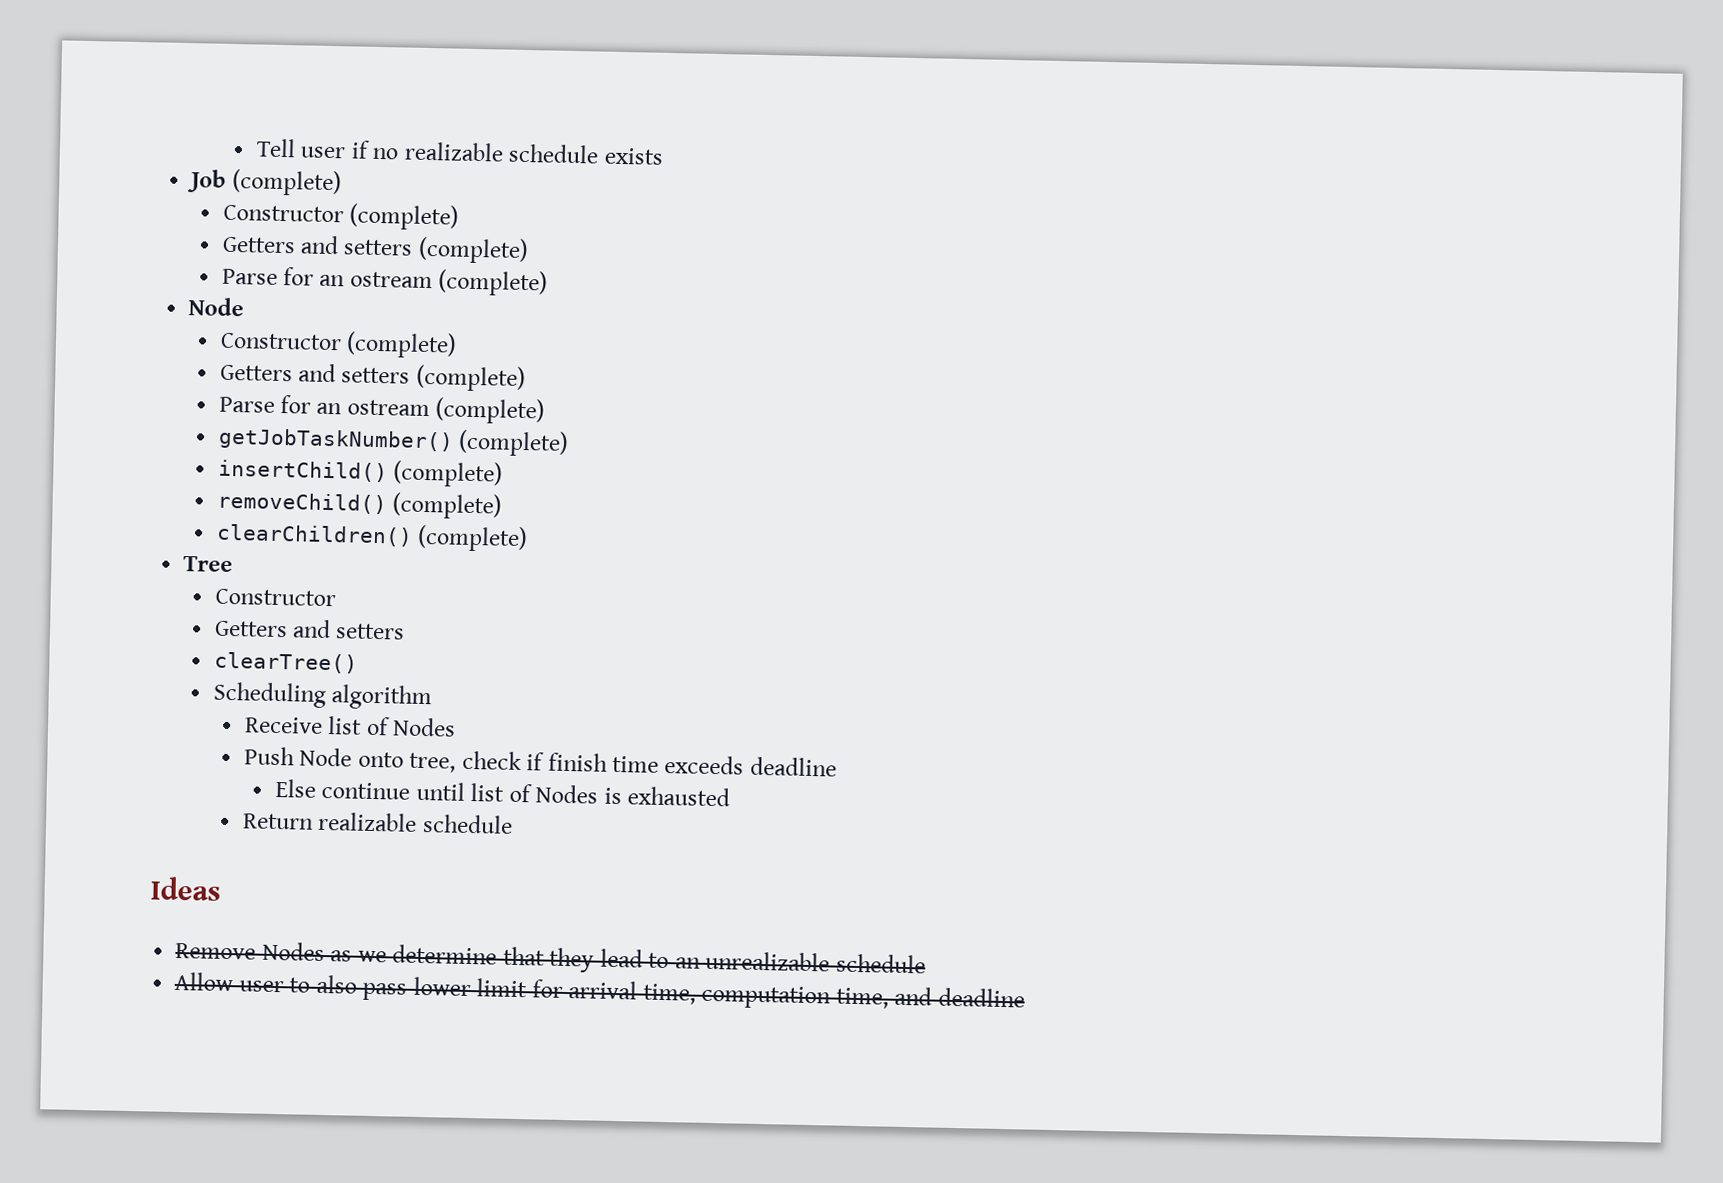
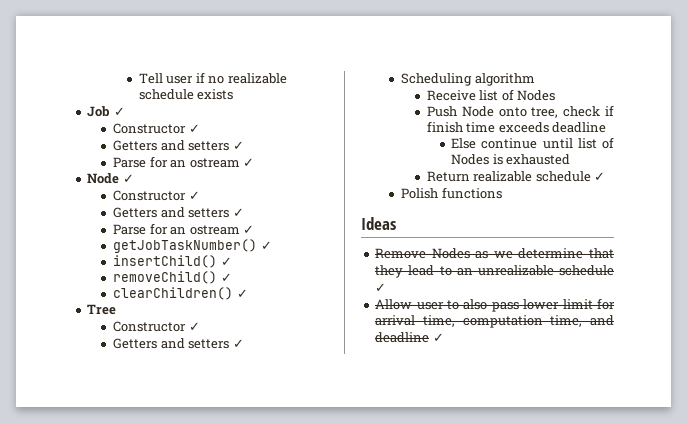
- Job (complete)
- Constructor (complete)
- Getters and setters (complete)
- Parse for an ostream (complete)
- Node
- Constructor (complete)
- Getters and setters (complete)
- Parse for an ostream (complete)
+ Job ✓
+ Constructor ✓
+ Getters and setters ✓
+ Parse for an ostream ✓
+ Node ✓
+ Constructor ✓
+ Getters and setters ✓
+ Parse for an ostream ✓
- getJobTaskNumber() (complete)
+ getJobTaskNumber() ✓
- insertChild() (complete)
+ insertChild() ✓
- removeChild() (complete)
+ removeChild() ✓
- clearChildren() (complete)
+ clearChildren() ✓
  Tree
- Constructor
- Getters and setters
- clearTree()
+ Constructor ✓
+ Getters and setters ✓
- Return realizable schedule
+ Return realizable schedule ✓
+ Polish functions
- Remove Nodes as we determine that they lead to an unrealizable schedule
+ Remove Nodes as we determine that they lead to an unrealizable schedule ✓
- Allow user to also pass lower limit for arrival time, computation time, and deadline
+ Allow user to also pass lower limit for arrival time, computation time, and deadline ✓

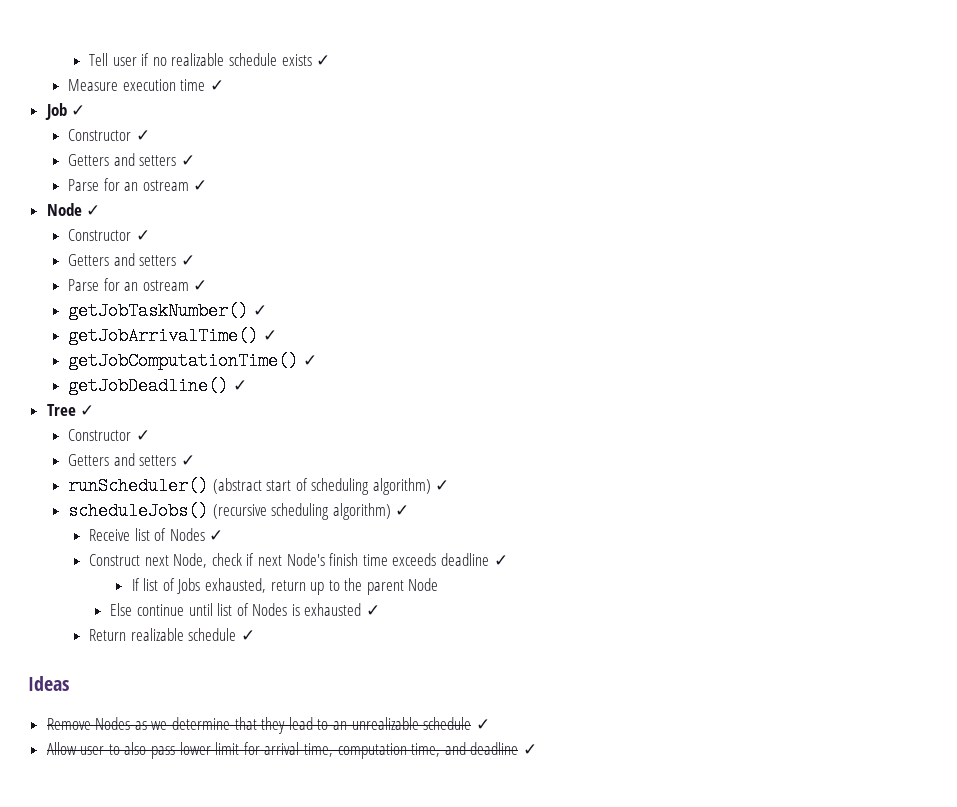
- Tell user if no realizable schedule exists
+ Tell user if no realizable schedule exists ✓
+ Measure execution time ✓
- insertChild() ✓
- removeChild() ✓
- clearChildren() ✓
+ getJobArrivalTime() ✓
+ getJobComputationTime() ✓
+ getJobDeadline() ✓
- Tree
+ Tree ✓
  Constructor ✓
  Getters and setters ✓
- Scheduling algorithm
- Receive list of Nodes
- Push Node onto tree, check if finish time exceeds deadline
+ runScheduler() (abstract start of scheduling algorithm) ✓
+ scheduleJobs() (recursive scheduling algorithm) ✓
+ Receive list of Nodes ✓
+ Construct next Node, check if next Node's finish time exceeds deadline ✓
+ If list of Jobs exhausted, return up to the parent Node
- Else continue until list of Nodes is exhausted
+ Else continue until list of Nodes is exhausted ✓
- Polish functions

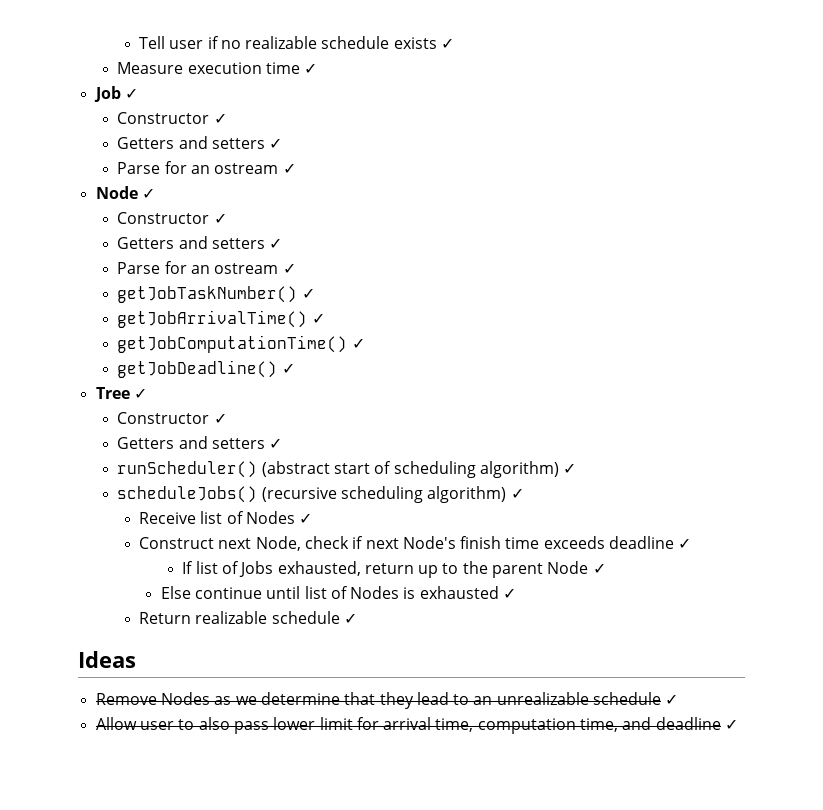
- If list of Jobs exhausted, return up to the parent Node
+ If list of Jobs exhausted, return up to the parent Node ✓

